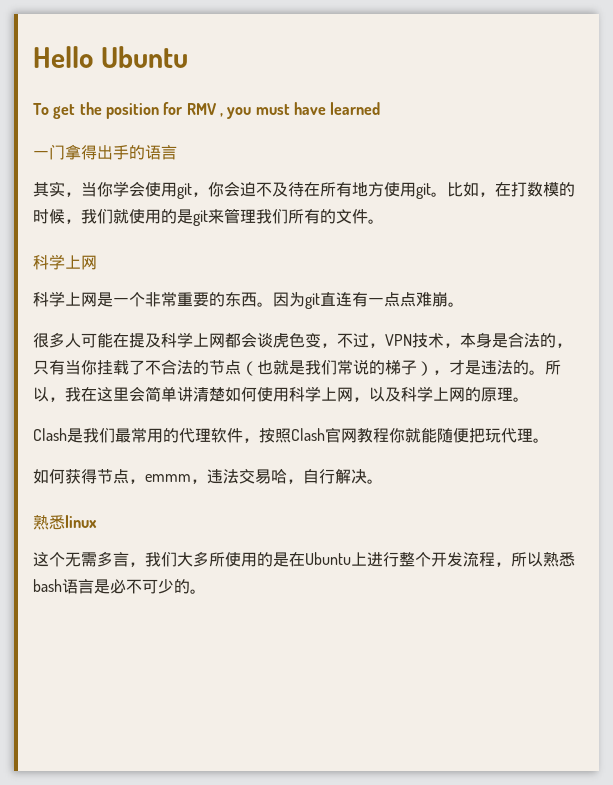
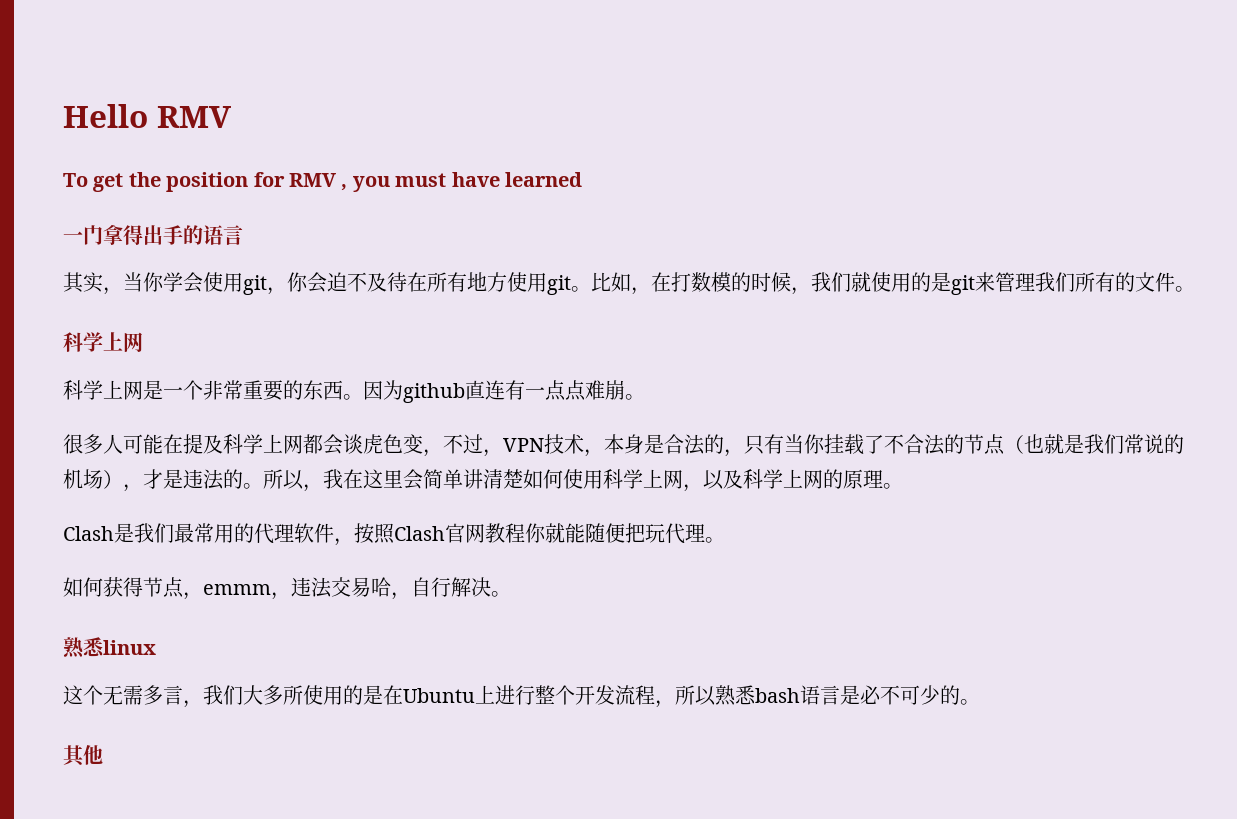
- Hello Ubuntu
+ Hello RMV
- 因为git直连有一点点难崩。
+ 因为github直连有一点点难崩。
- 很多人可能在提及科学上网都会谈虎色变，不过，VPN技术，本身是合法的，只有当你挂载了不合法的节点（也就是我们常说的梯子），才是违法的。
+ 很多人可能在提及科学上网都会谈虎色变，不过，VPN技术，本身是合法的，只有当你挂载了不合法的节点（也就是我们常说的机场），才是违法的。
+ 其他

